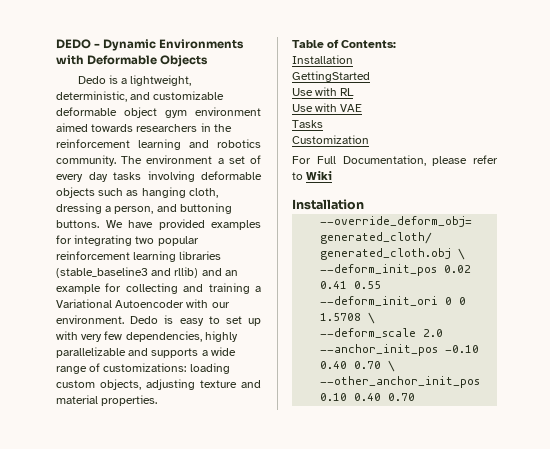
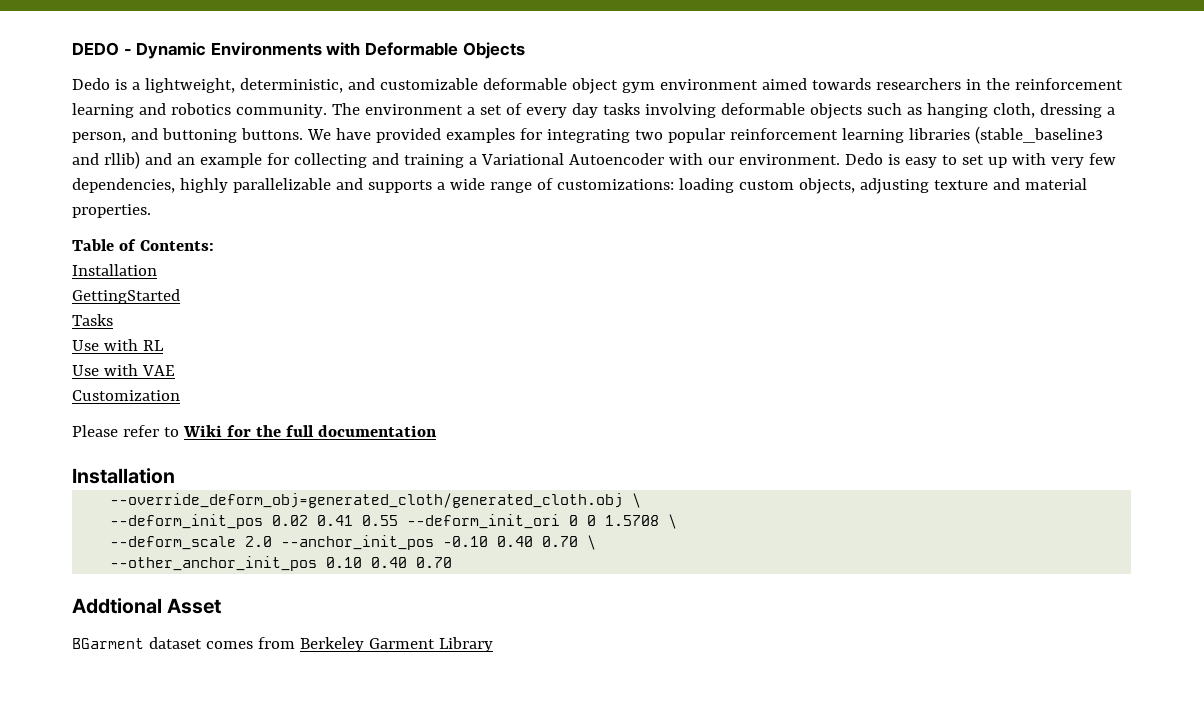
+ Tasks
- Tasks
- For Full Documentation, please refer to Wiki
+ Please refer to Wiki for the full documentation
+ Addtional Asset
+ BGarment dataset comes from Berkeley Garment Library

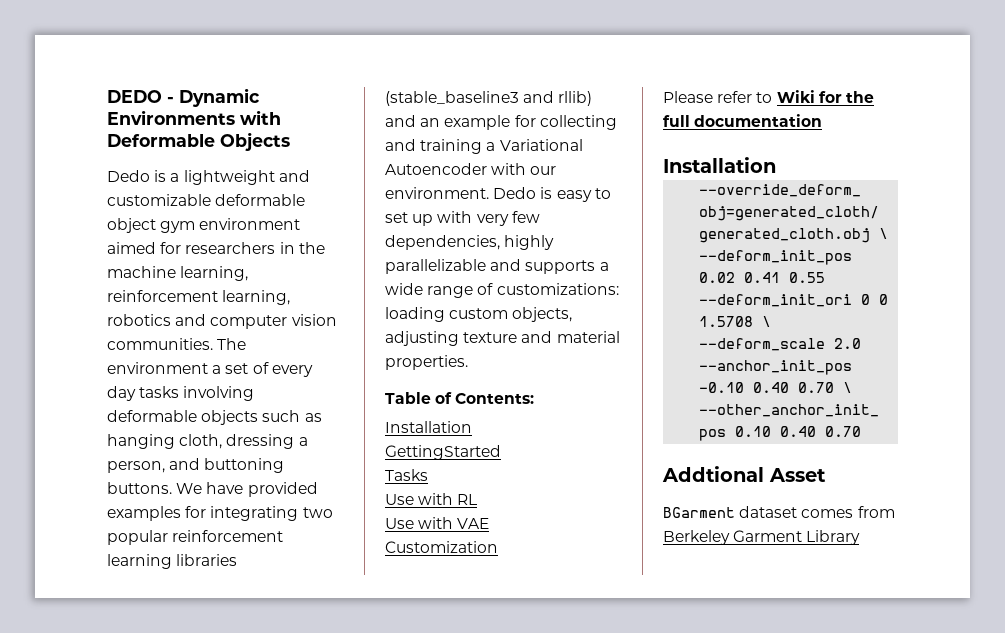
- Dedo is a lightweight, deterministic, and customizable deformable object gym environment aimed towards researchers in the reinforcement learning and robotics community.
+ Dedo is a lightweight and customizable deformable object gym environment aimed for researchers in the machine learning, reinforcement learning, robotics and computer vision communities.

